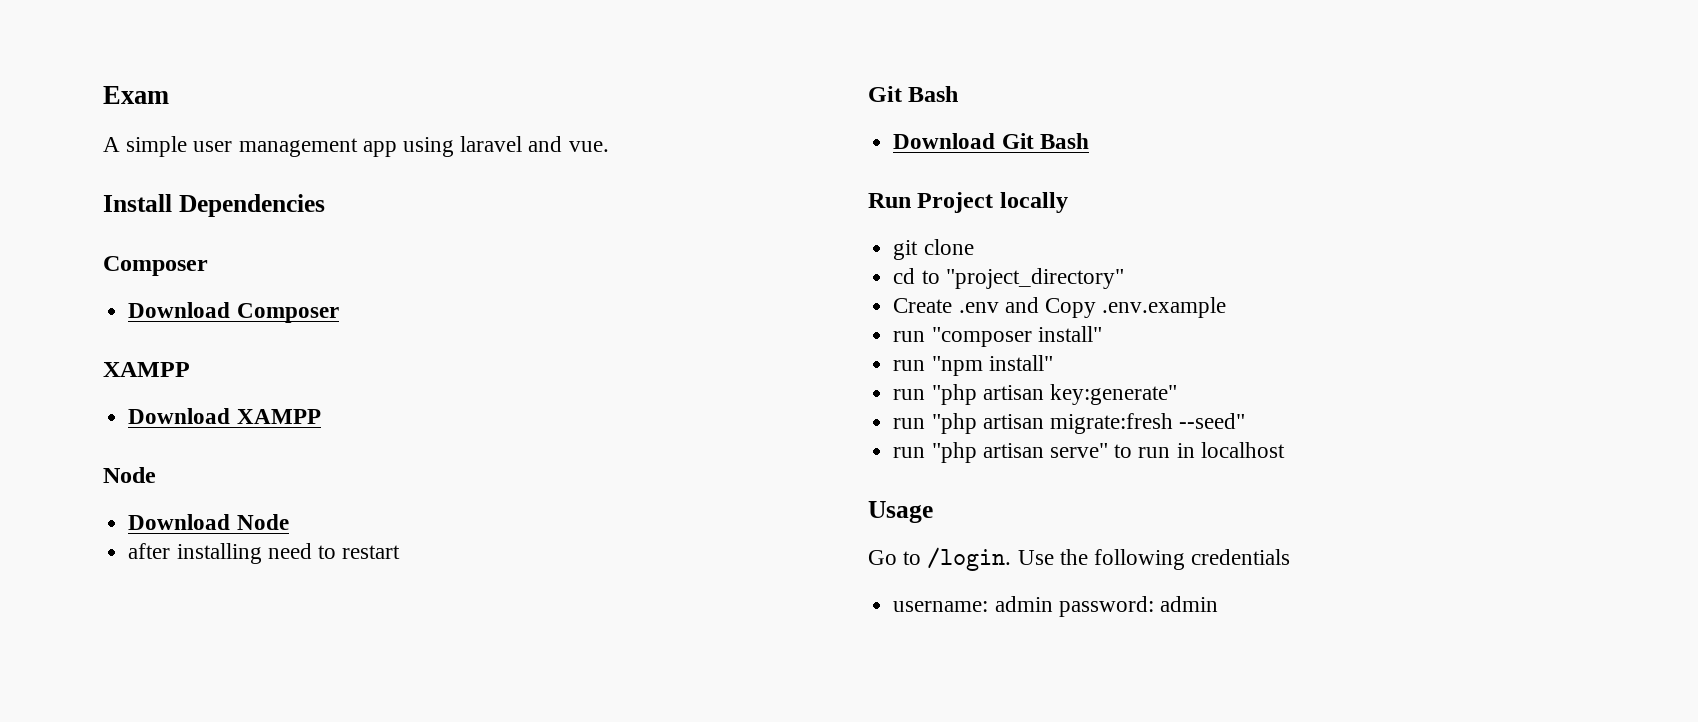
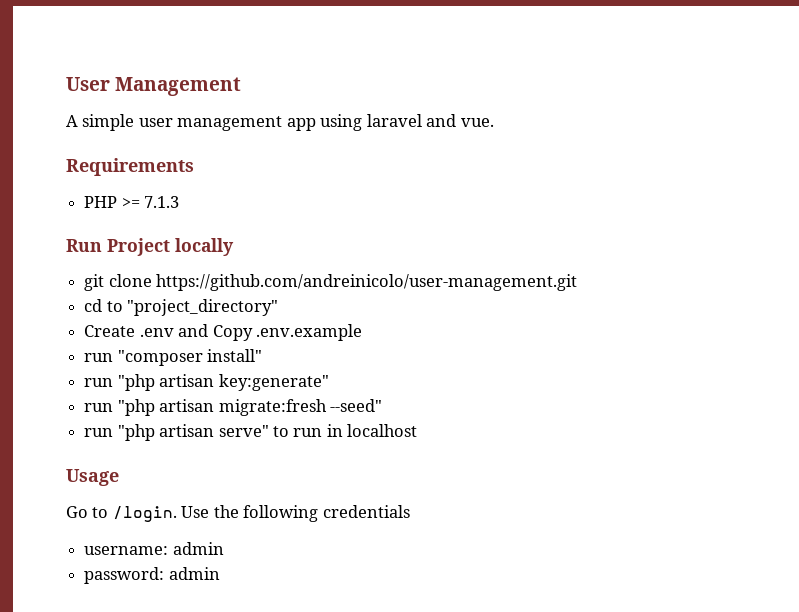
- Exam
+ User Management
- Install Dependencies
- Composer
- Download Composer
- XAMPP
- Download XAMPP
- Node
- Download Node
- after installing need to restart
- Git Bash
- Download Git Bash
+ Requirements
+ PHP >= 7.1.3
- git clone
+ git clone https://github.com/andreinicolo/user-management.git
- run "npm install"
- username: admin password: admin
+ username: admin
+ password: admin

